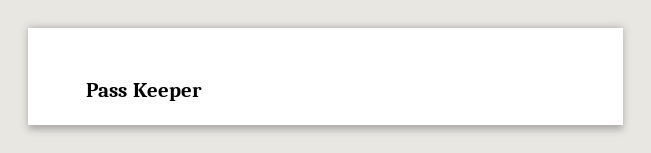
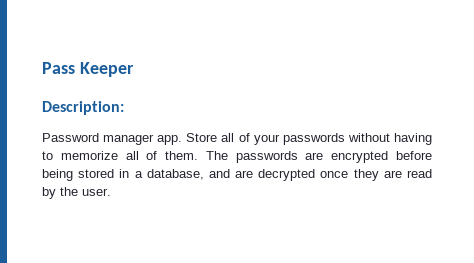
+ Description:
+ Password manager app. Store all of your passwords without having to memorize all of them. The passwords are encrypted before being stored in a database, and are decrypted once they are read by the user.

